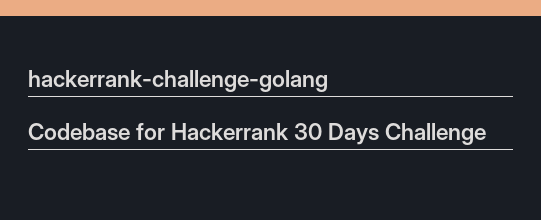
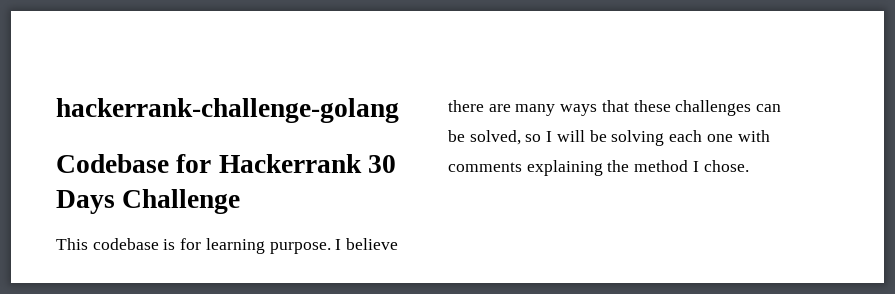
+ This codebase is for learning purpose. I believe there are many ways that these challenges can be solved, so I will be solving each one with comments explaining the method I chose.

